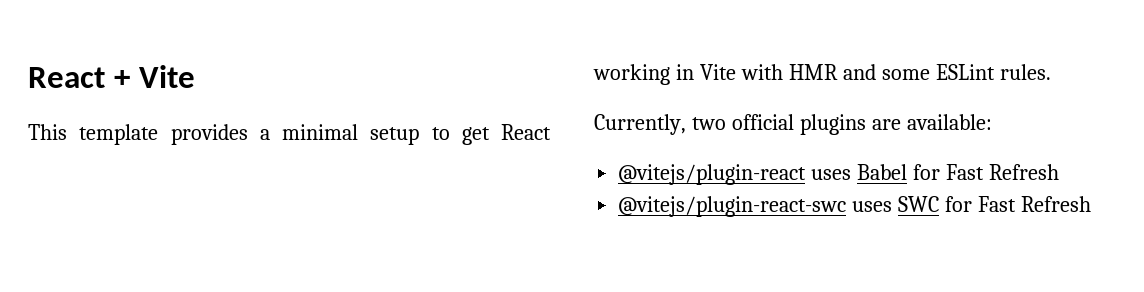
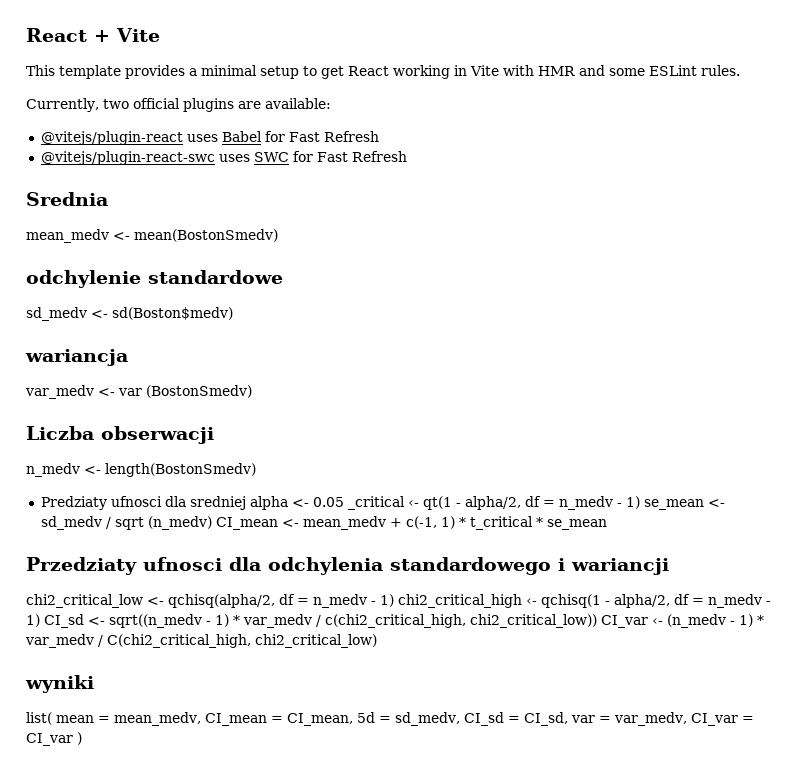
+ Srednia
+ mean_medv <- mean(BostonSmedv)
+ odchylenie standardowe
+ sd_medv <- sd(Boston$medv)
+ wariancja
+ var_medv <- var (BostonSmedv)
+ Liczba obserwacji
+ n_medv <- length(BostonSmedv)
+ Predziaty ufnosci dla sredniej alpha <- 0.05 _critical ‹- qt(1 - alpha/2, df = n_medv - 1) se_mean <- sd_medv / sqrt (n_medv) CI_mean <- mean_medv + c(-1, 1) * t_critical * se_mean
+ Przedziaty ufnosci dla odchylenia standardowego i wariancji
+ chi2_critical_low <- qchisq(alpha/2, df = n_medv - 1) chi2_critical_high ‹- qchisq(1 - alpha/2, df = n_medv - 1) CI_sd <- sqrt((n_medv - 1) * var_medv / c(chi2_critical_high, chi2_critical_low)) CI_var ‹- (n_medv - 1) * var_medv / C(chi2_critical_high, chi2_critical_low)
+ wyniki
+ list( mean = mean_medv, CI_mean = CI_mean, 5d = sd_medv, CI_sd = CI_sd, var = var_medv, CI_var = CI_var )

